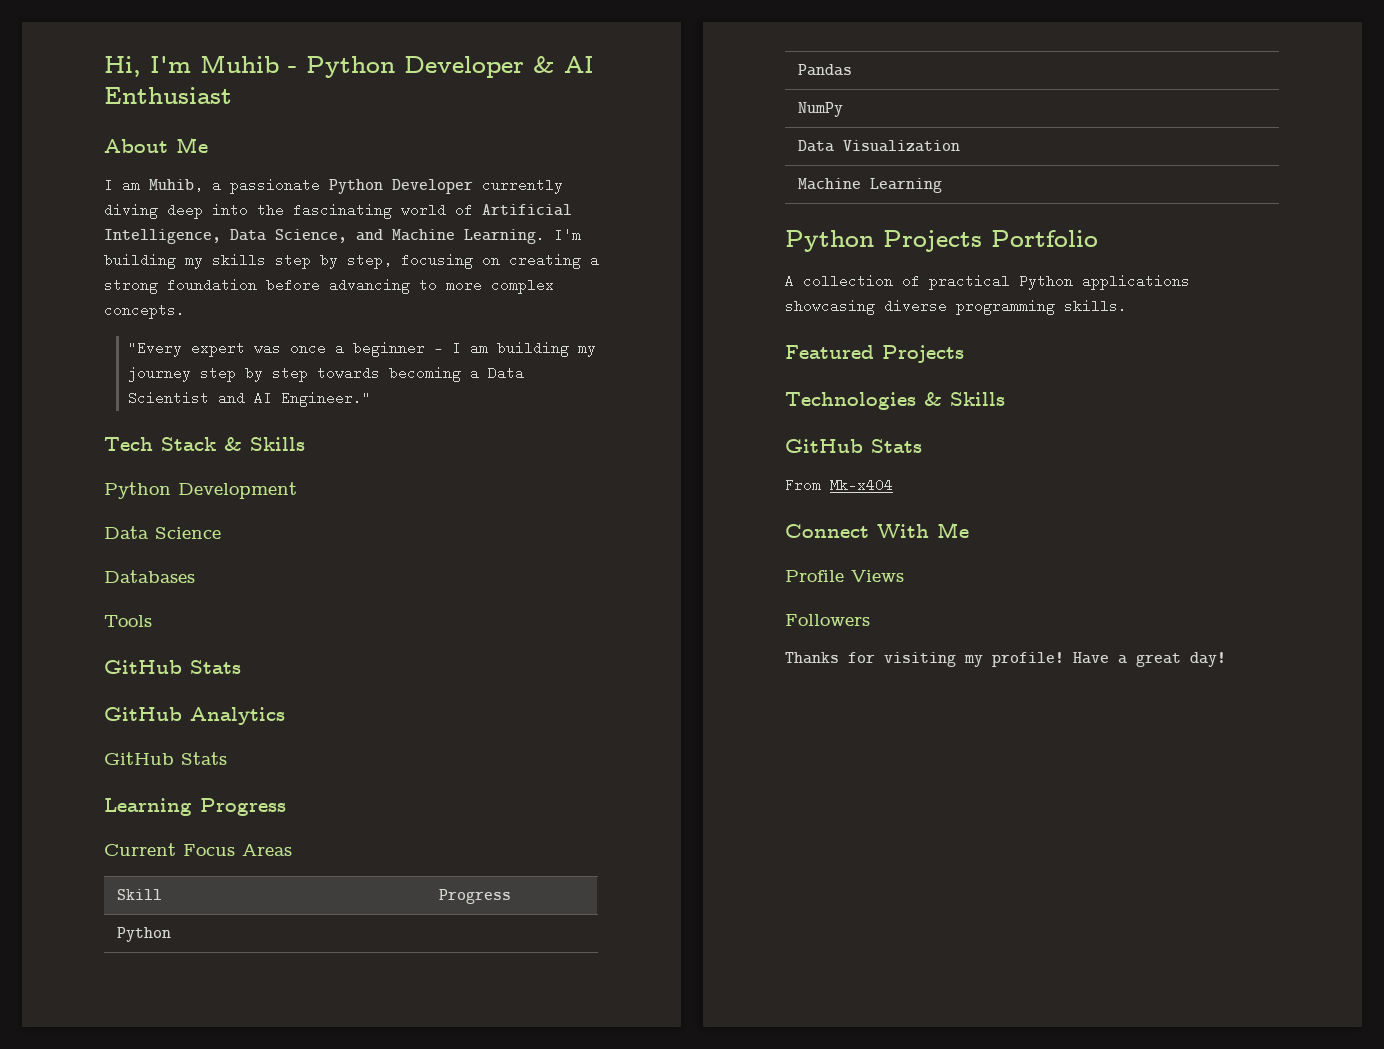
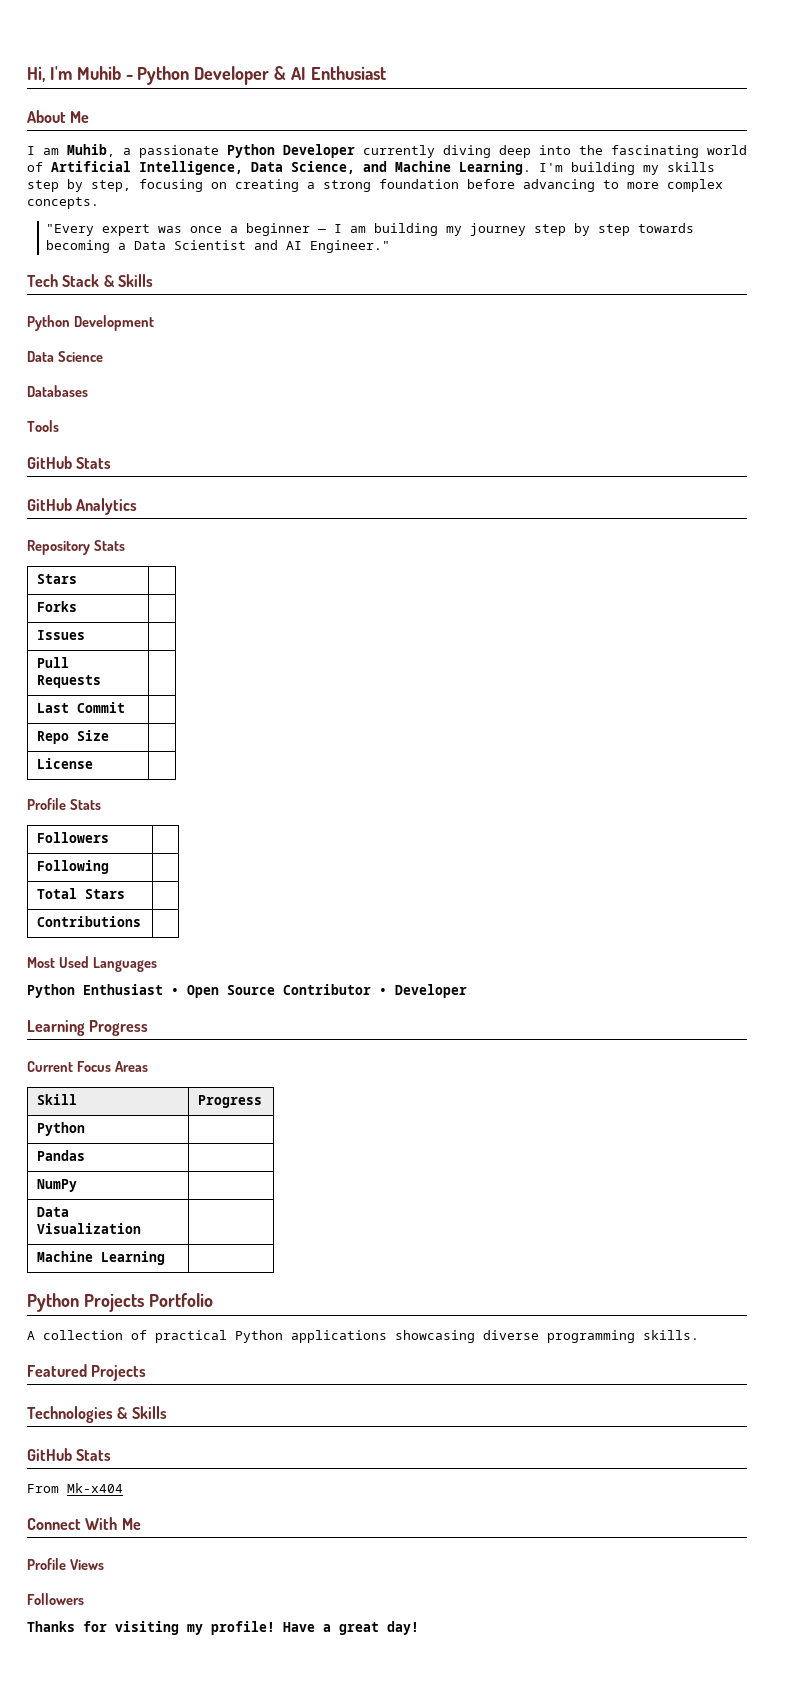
  GitHub Analytics
- GitHub Stats
+ Repository Stats
+ Stars |
+ Forks |
+ Issues |
+ Pull Requests |
+ Last Commit |
+ Repo Size |
+ License |
+ Profile Stats
+ Followers |
+ Following |
+ Total Stars |
+ Contributions |
+ Most Used Languages
+ Python Enthusiast • Open Source Contributor • Developer

